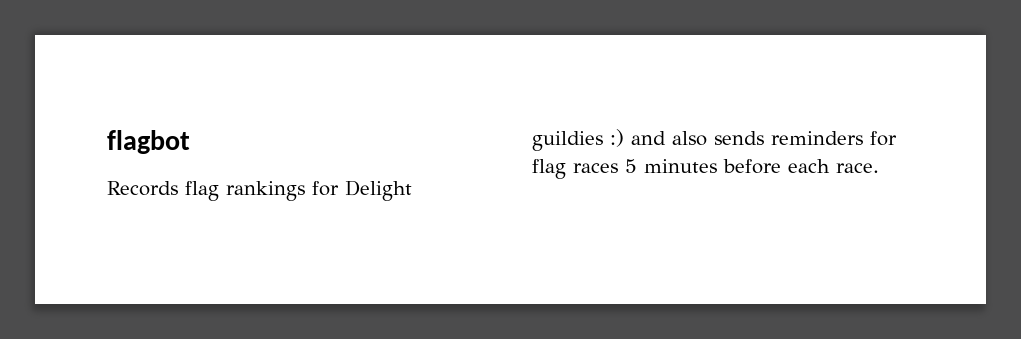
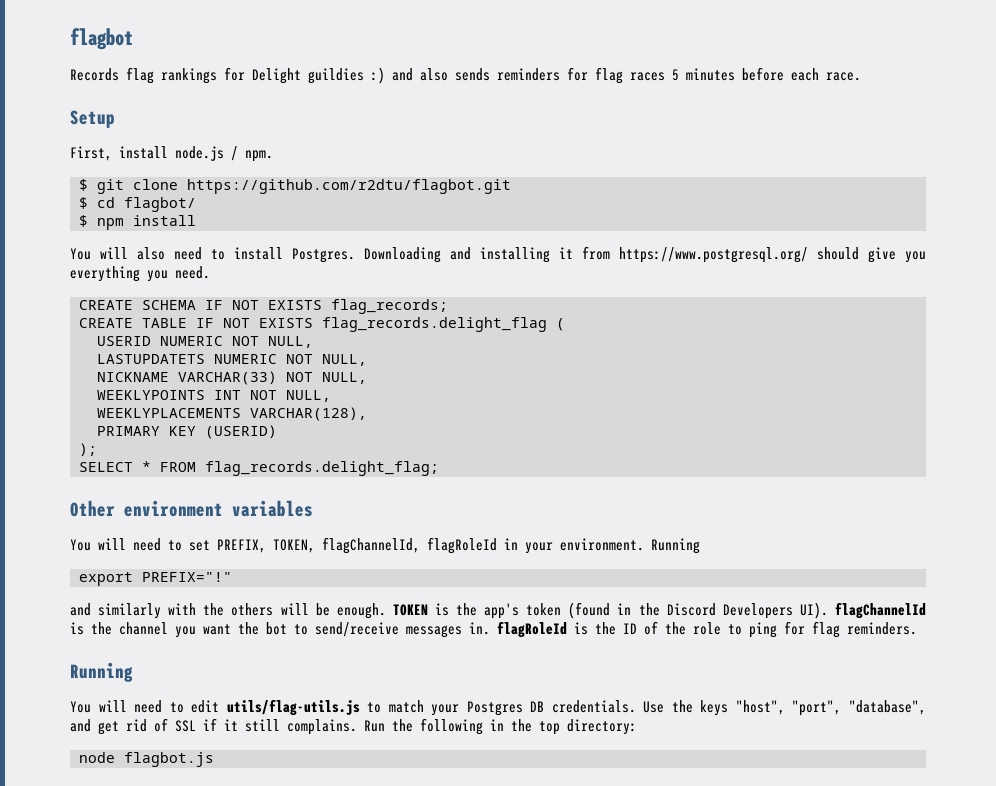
+ Setup
+ First, install node.js / npm.
+ $ git clone https://github.com/r2dtu/flagbot.git
+ $ cd flagbot/
+ $ npm install
+ You will also need to install Postgres. Downloading and installing it from https://www.postgresql.org/ should give you everything you need.
+ CREATE SCHEMA IF NOT EXISTS flag_records;
+ CREATE TABLE IF NOT EXISTS flag_records.delight_flag (
+ USERID NUMERIC NOT NULL,
+ LASTUPDATETS NUMERIC NOT NULL,
+ NICKNAME VARCHAR(33) NOT NULL,
+ WEEKLYPOINTS INT NOT NULL,
+ WEEKLYPLACEMENTS VARCHAR(128),
+ PRIMARY KEY (USERID)
+ );
+ SELECT * FROM flag_records.delight_flag;
+ Other environment variables
+ You will need to set PREFIX, TOKEN, flagChannelId, flagRoleId in your environment. Running
+ export PREFIX="!"
+ and similarly with the others will be enough. TOKEN is the app's token (found in the Discord Developers UI). flagChannelId is the channel you want the bot to send/receive messages in. flagRoleId is the ID of the role to ping for flag reminders.
+ Running
+ You will need to edit utils/flag-utils.js to match your Postgres DB credentials. Use the keys "host", "port", "database", and get rid of SSL if it still complains. Run the following in the top directory:
+ node flagbot.js

